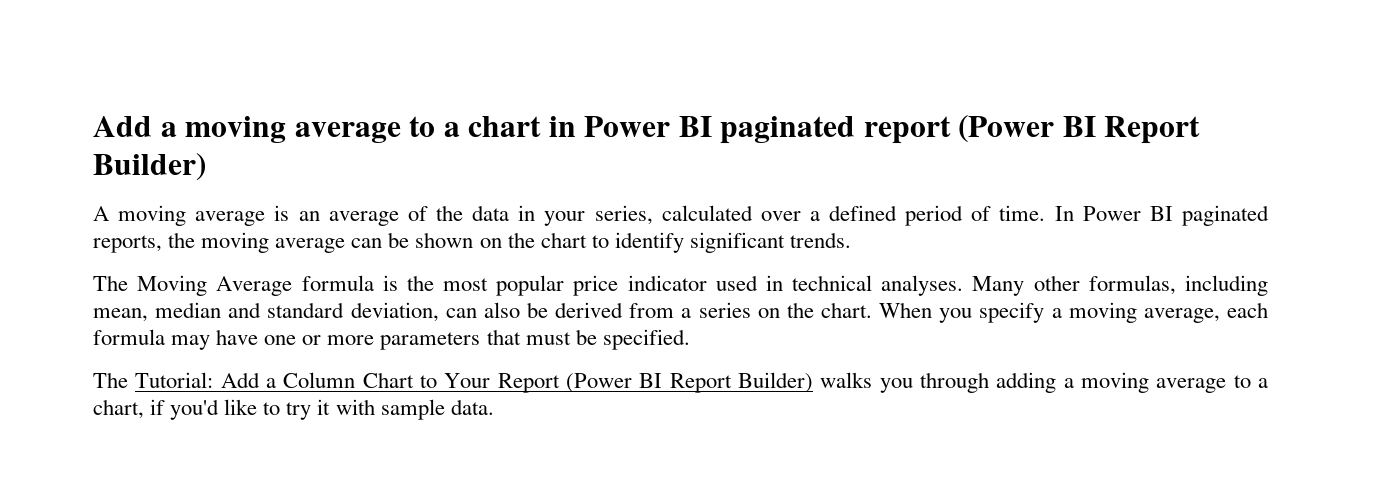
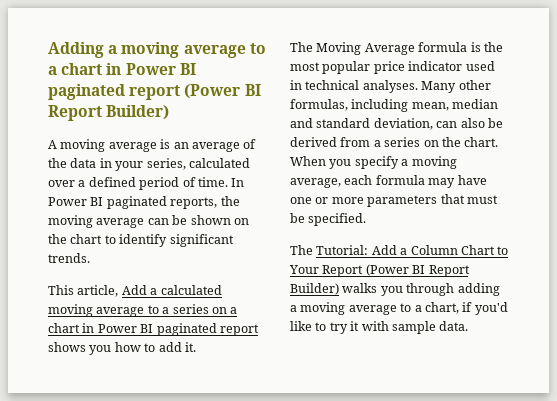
- Add a moving average to a chart in Power BI paginated report (Power BI Report Builder)
+ Adding a moving average to a chart in Power BI paginated report (Power BI Report Builder)
+ This article, Add a calculated moving average to a series on a chart in Power BI paginated report shows you how to add it.

